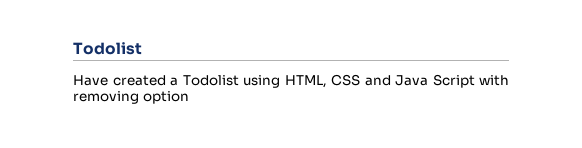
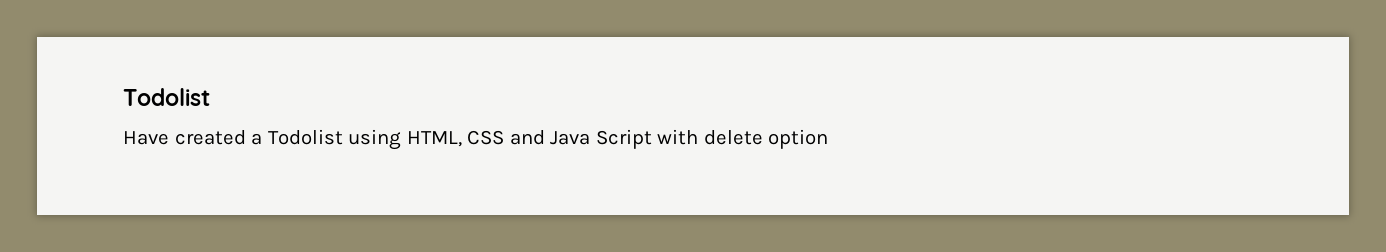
- Have created a Todolist using HTML, CSS and Java Script with removing option
+ Have created a Todolist using HTML, CSS and Java Script with delete option

